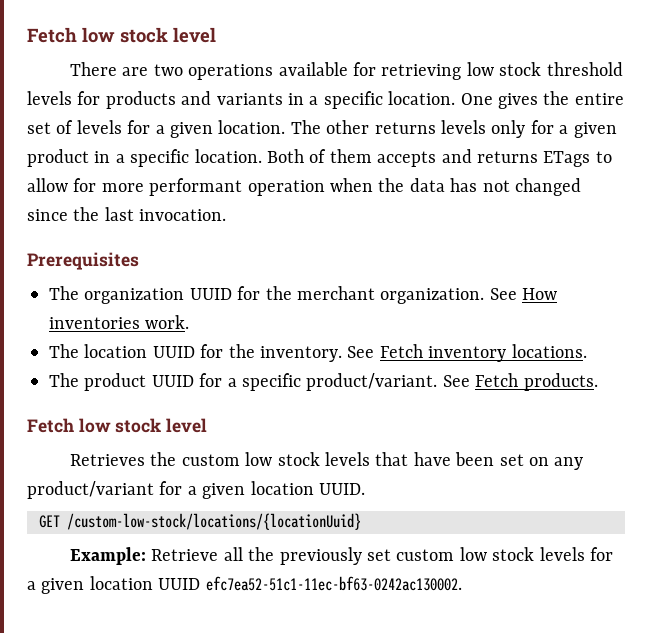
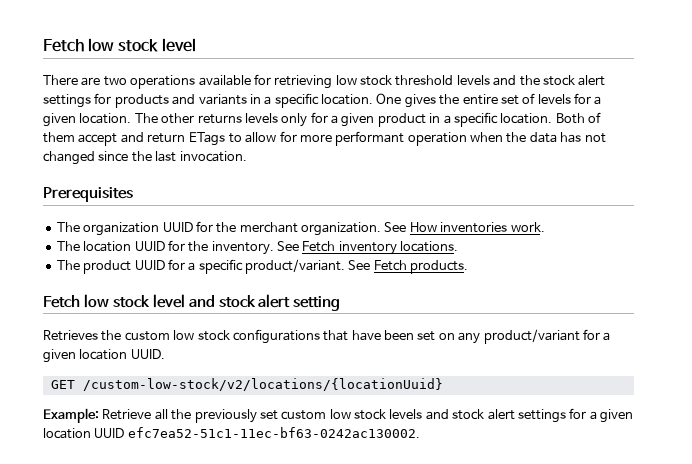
- There are two operations available for retrieving low stock threshold levels for products and variants in a specific location.
+ There are two operations available for retrieving low stock threshold levels and the stock alert settings for products and variants in a specific location.
- Both of them accepts and returns ETags to allow for more performant operation when the data has not changed since the last invocation.
+ Both of them accept and return ETags to allow for more performant operation when the data has not changed since the last invocation.
  See Fetch products.
- Fetch low stock level
+ Fetch low stock level and stock alert setting
- Retrieves the custom low stock levels that have been set on any product/variant for a given location UUID.
+ Retrieves the custom low stock configurations that have been set on any product/variant for a given location UUID.
- GET /custom-low-stock/locations/{locationUuid}
+ GET /custom-low-stock/v2/locations/{locationUuid}
- Example: Retrieve all the previously set custom low stock levels for a given location UUID efc7ea52-51c1-11ec-bf63-0242ac130002.
+ Example: Retrieve all the previously set custom low stock levels and stock alert settings for a given location UUID efc7ea52-51c1-11ec-bf63-0242ac130002.

